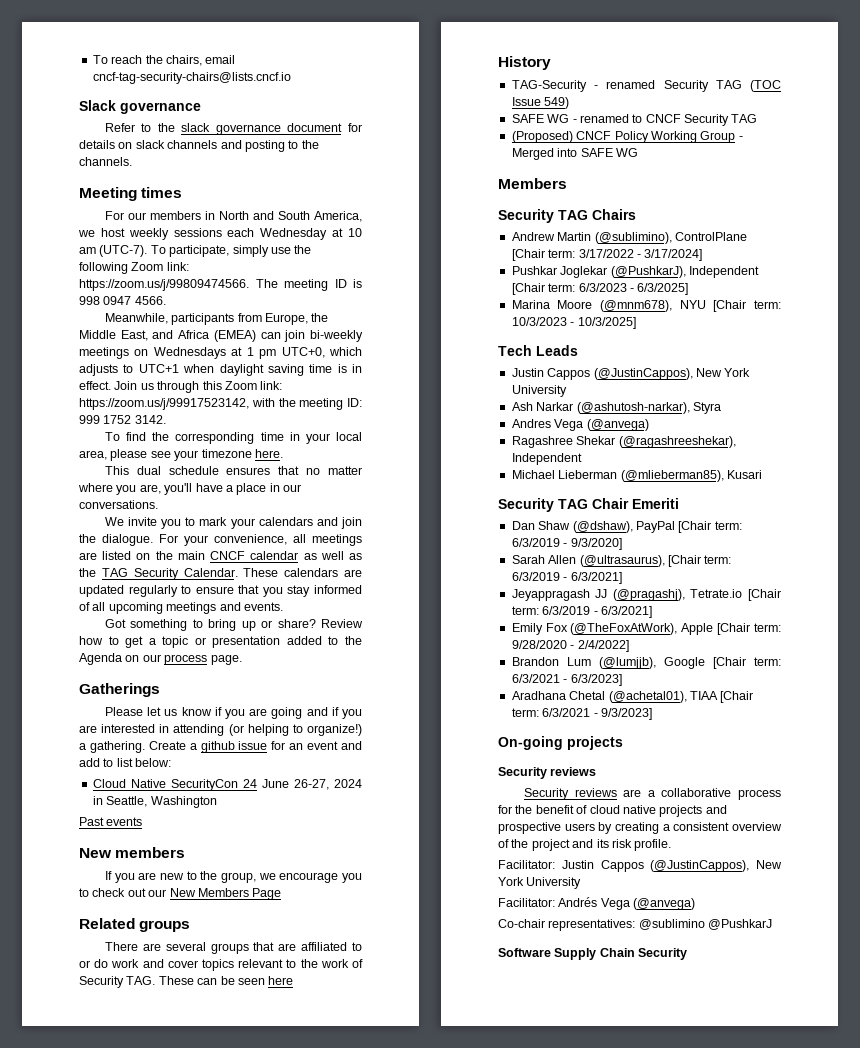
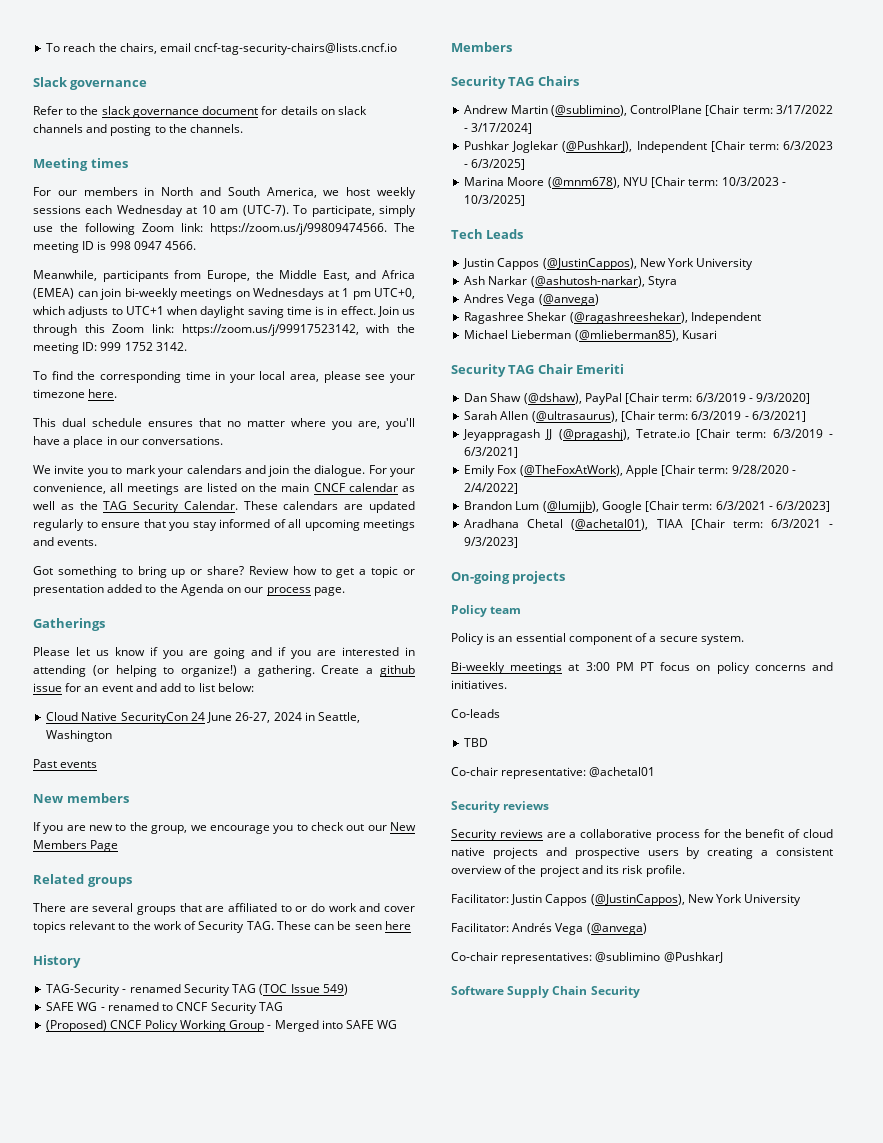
+ Policy team
+ Policy is an essential component of a secure system.
+ Bi-weekly meetings at 3:00 PM PT focus on policy concerns and initiatives.
+ Co-leads
+ TBD
+ Co-chair representative: @achetal01

